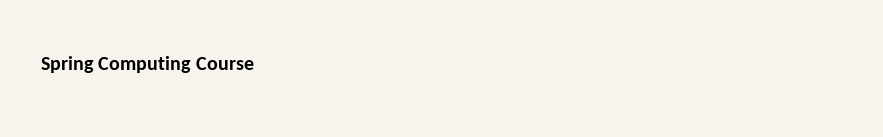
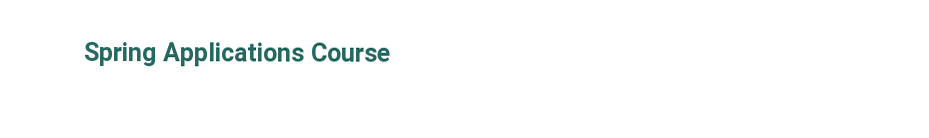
- Spring Computing Course
+ Spring Applications Course

